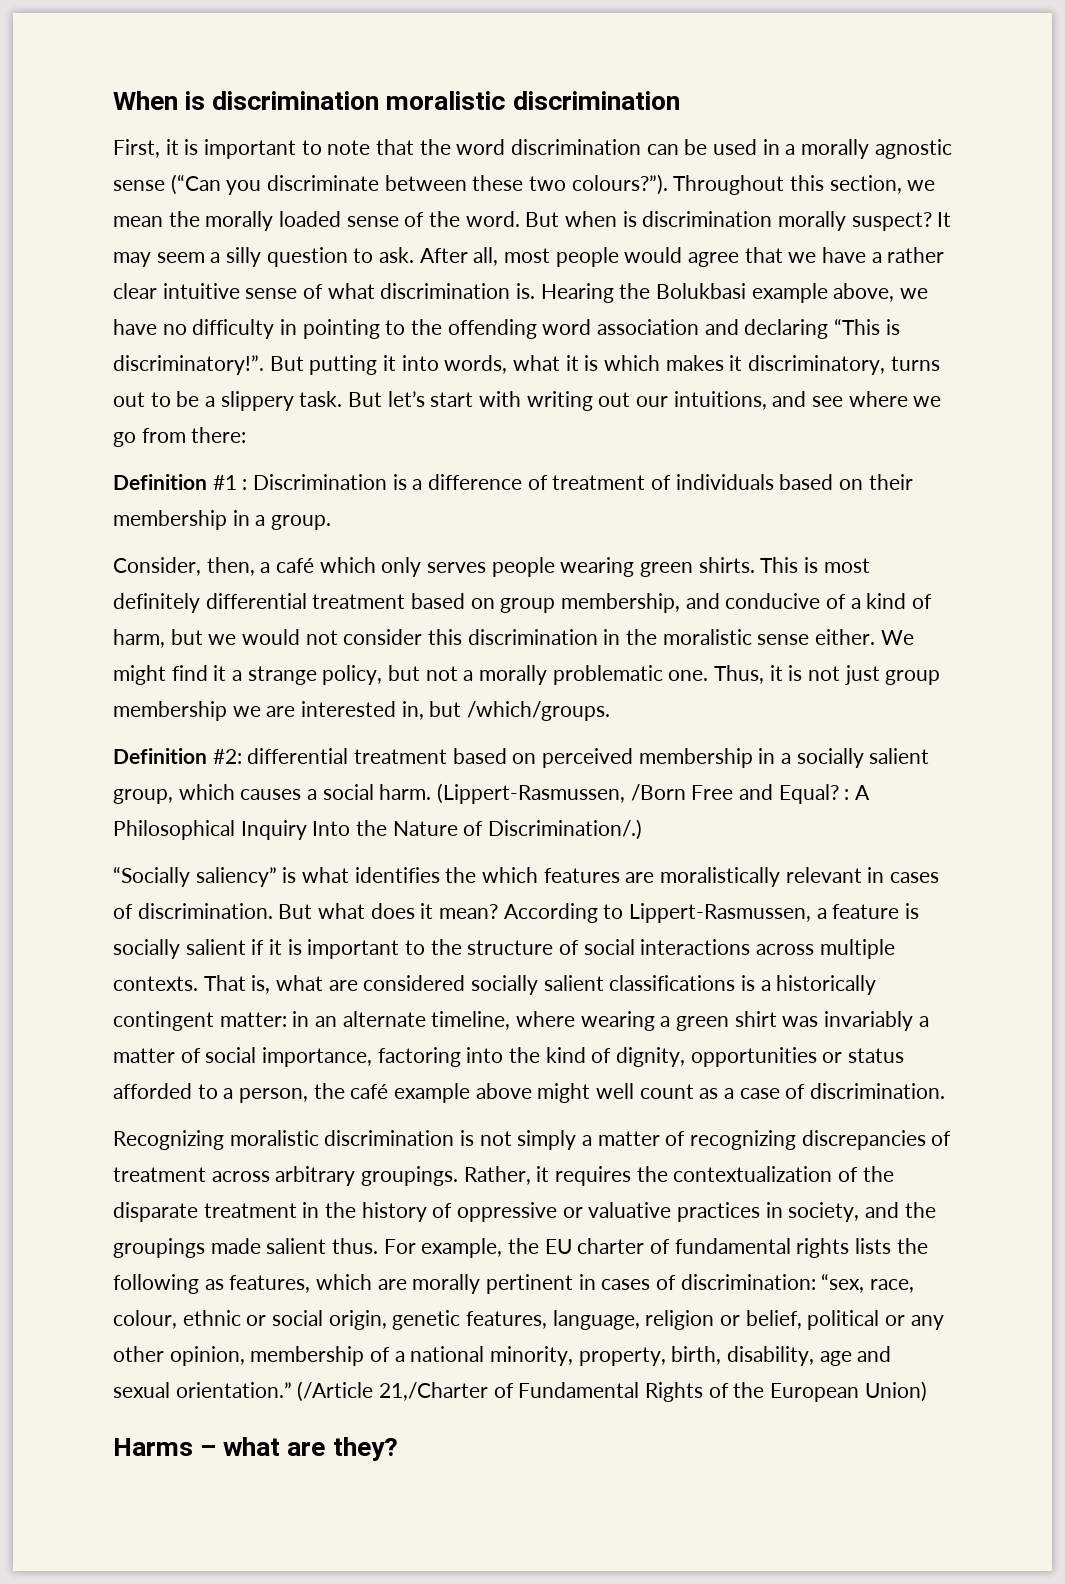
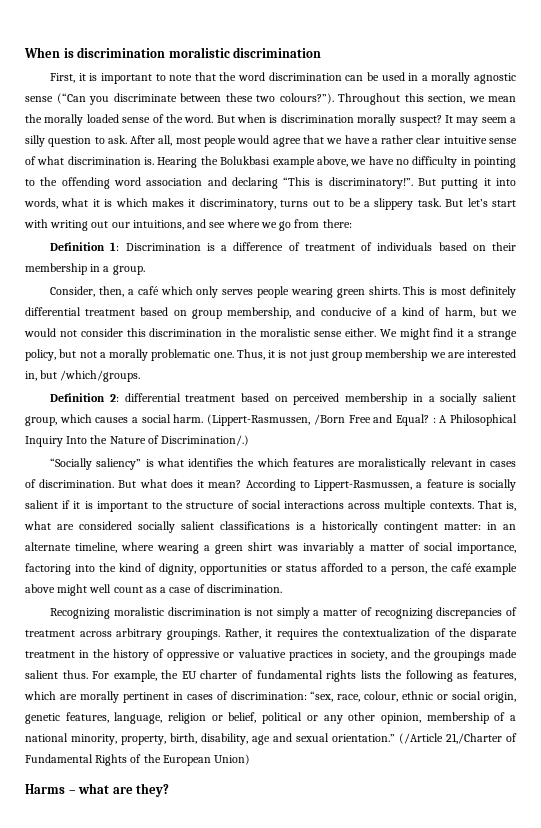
- Definition #1 : Discrimination is a difference of treatment of individuals based on their membership in a group.
+ Definition 1: Discrimination is a difference of treatment of individuals based on their membership in a group.
- Definition #2: differential treatment based on perceived membership in a socially salient group, which causes a social harm.
+ Definition 2: differential treatment based on perceived membership in a socially salient group, which causes a social harm.

